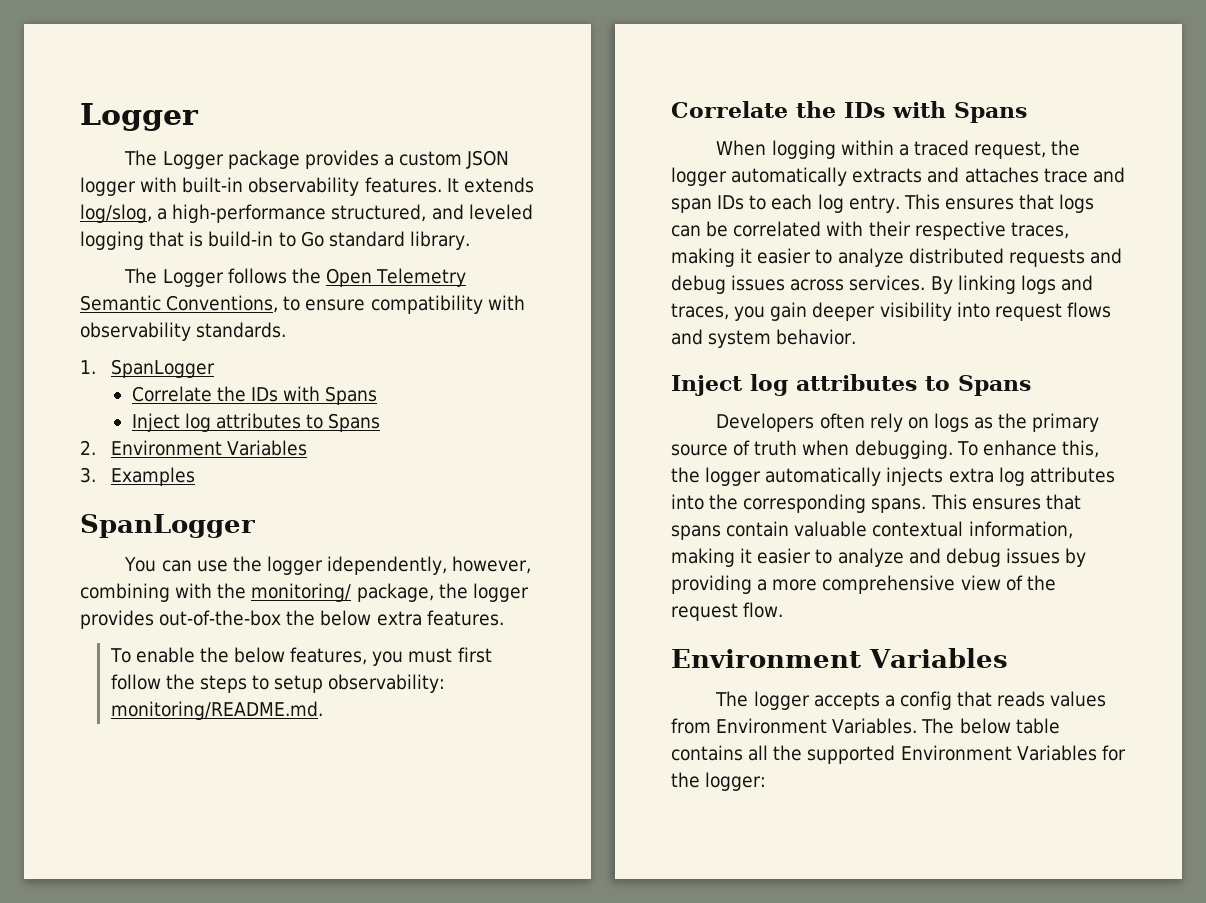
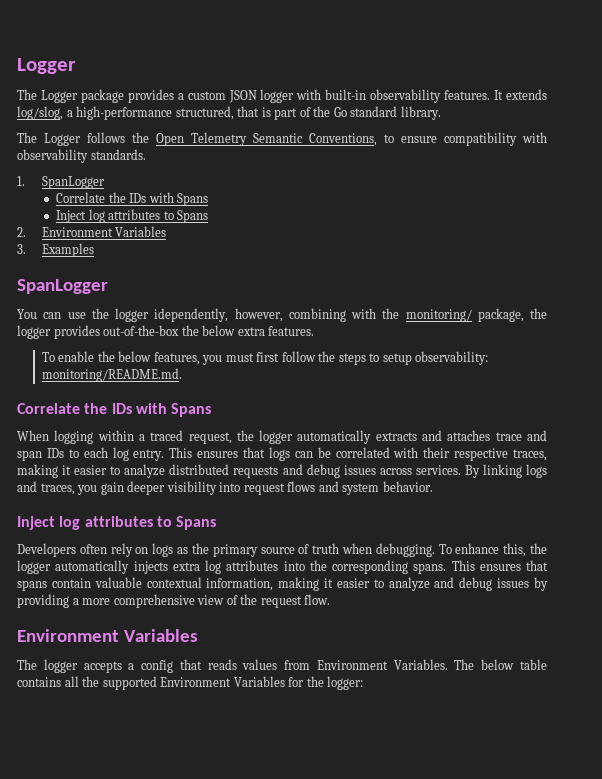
- It extends log/slog, a high-performance structured, and leveled logging that is build-in to Go standard library.
+ It extends log/slog, a high-performance structured, that is part of the Go standard library.

